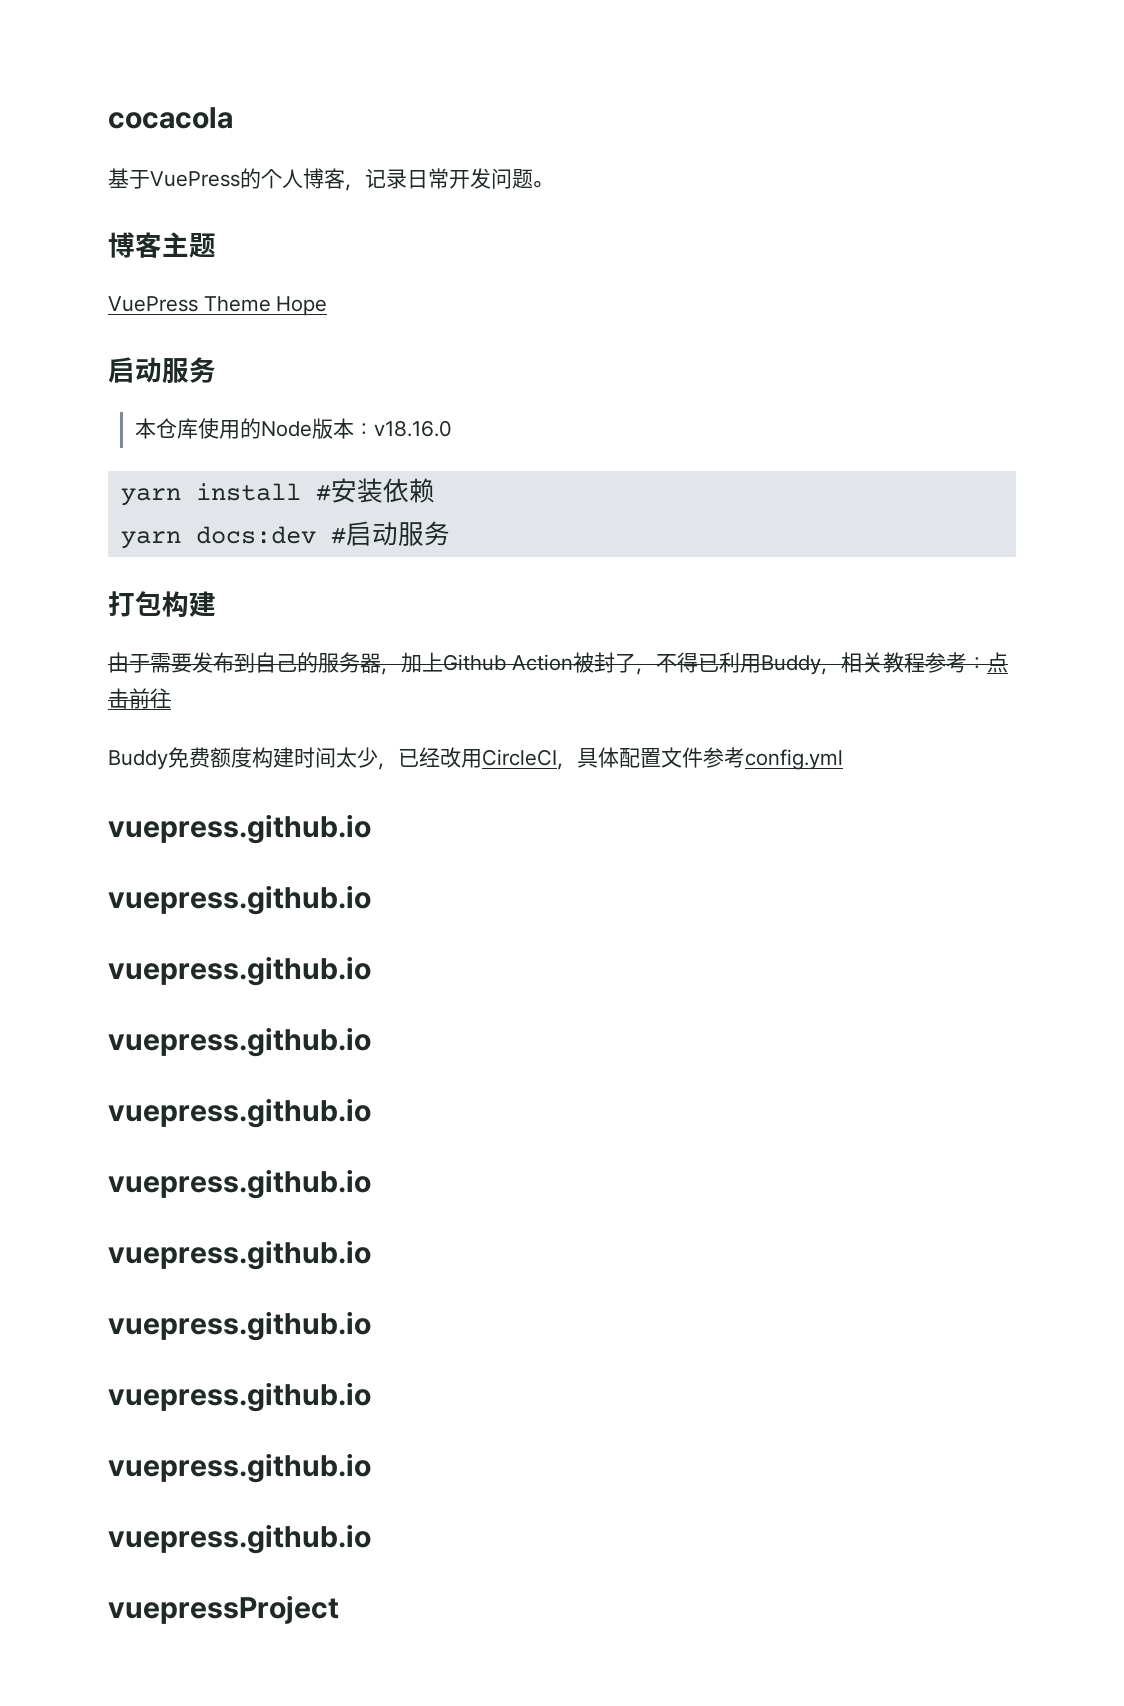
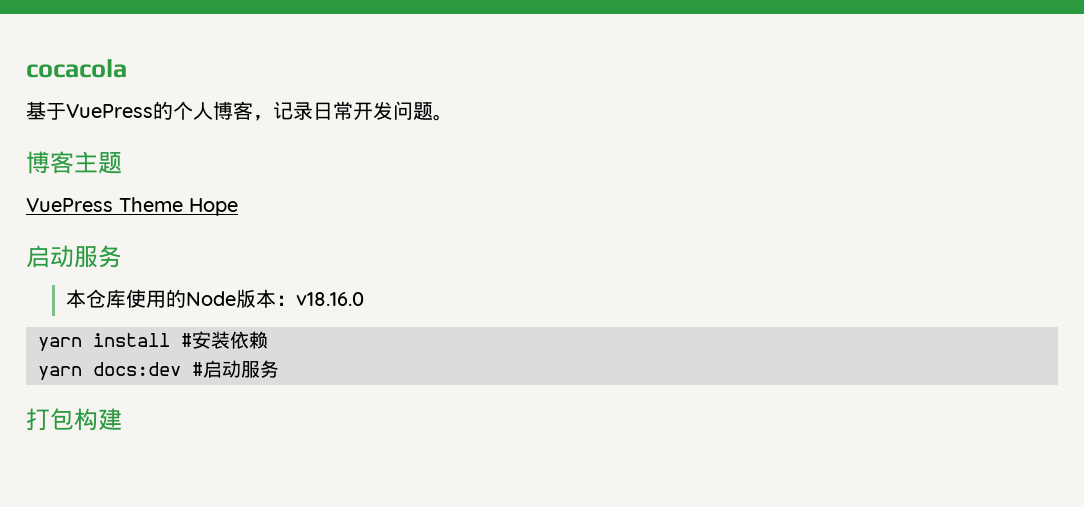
- 由于需要发布到自己的服务器，加上Github Action被封了，不得已利用Buddy，相关教程参考：点击前往
- Buddy免费额度构建时间太少，已经改用CircleCI，具体配置文件参考config.yml
- vuepress.github.io
- vuepress.github.io
- vuepress.github.io
- vuepress.github.io
- vuepress.github.io
- vuepress.github.io
- vuepress.github.io
- vuepress.github.io
- vuepress.github.io
- vuepress.github.io
- vuepress.github.io
- vuepressProject

